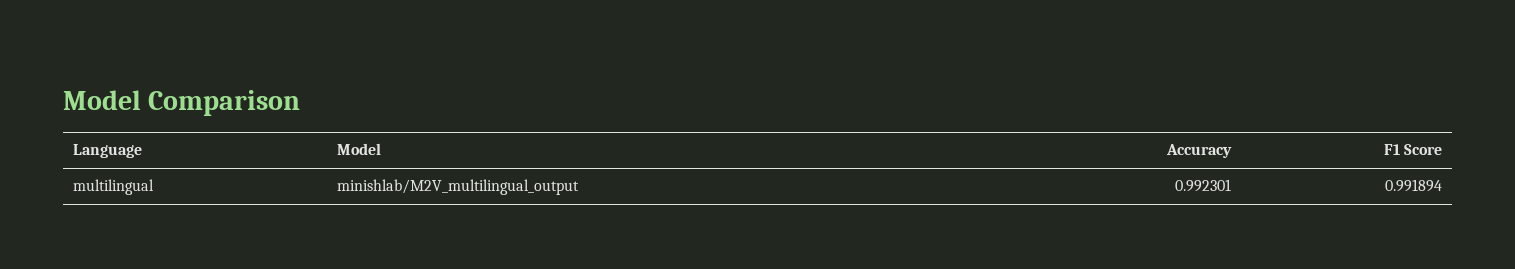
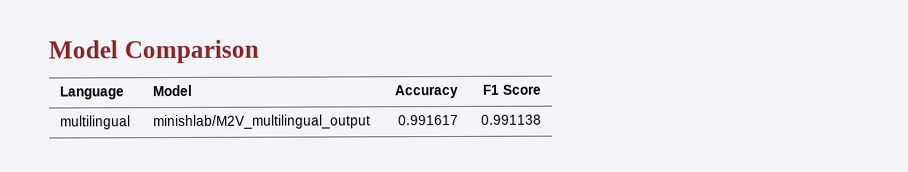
- multilingual | minishlab/M2V_multilingual_output | 0.992301 | 0.991894
+ multilingual | minishlab/M2V_multilingual_output | 0.991617 | 0.991138

